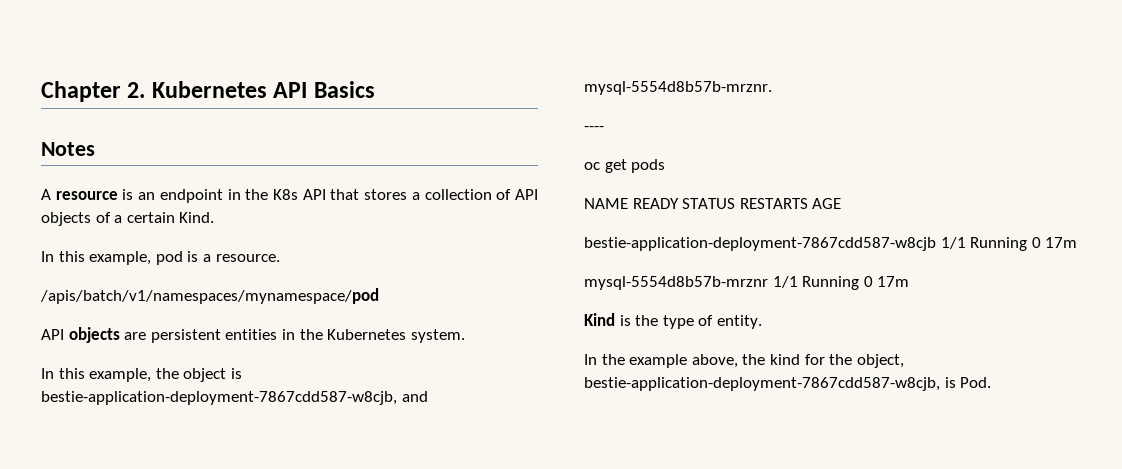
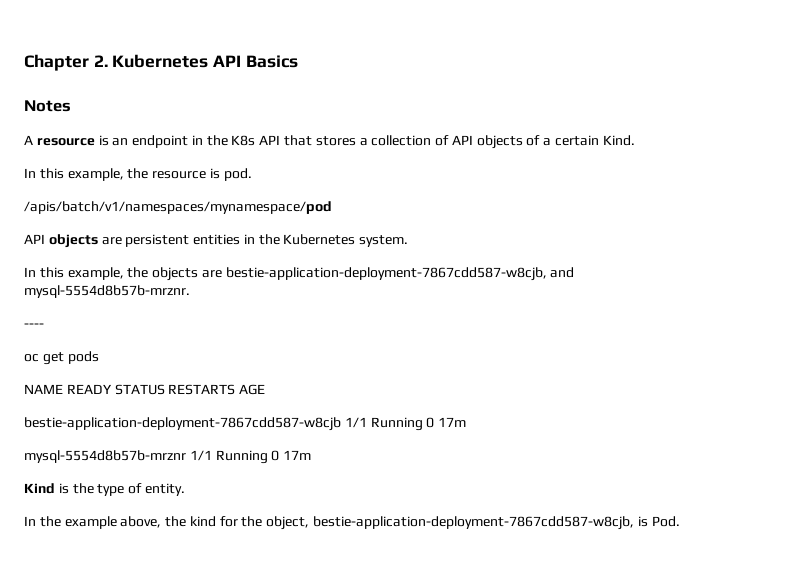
- In this example, pod is a resource.
+ In this example, the resource is pod.
- In this example, the object is bestie-application-deployment-7867cdd587-w8cjb, and mysql-5554d8b57b-mrznr.
+ In this example, the objects are bestie-application-deployment-7867cdd587-w8cjb, and mysql-5554d8b57b-mrznr.

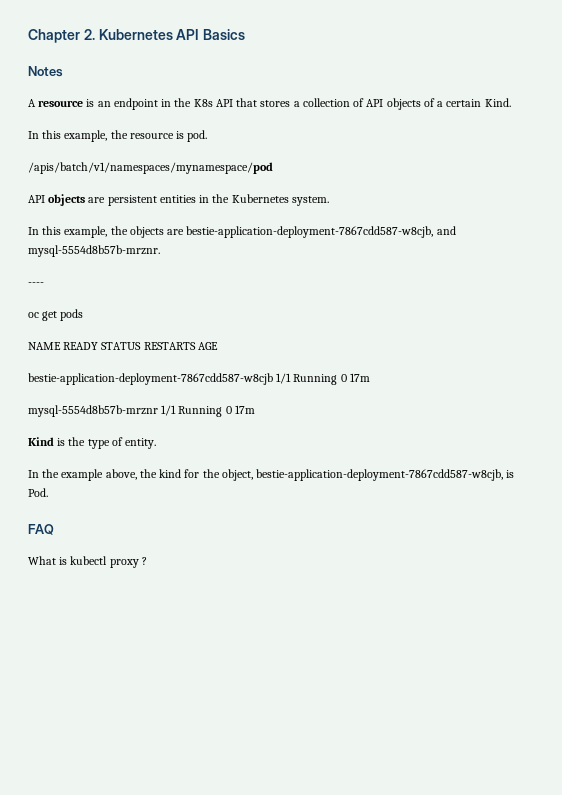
+ FAQ
+ What is kubectl proxy ?

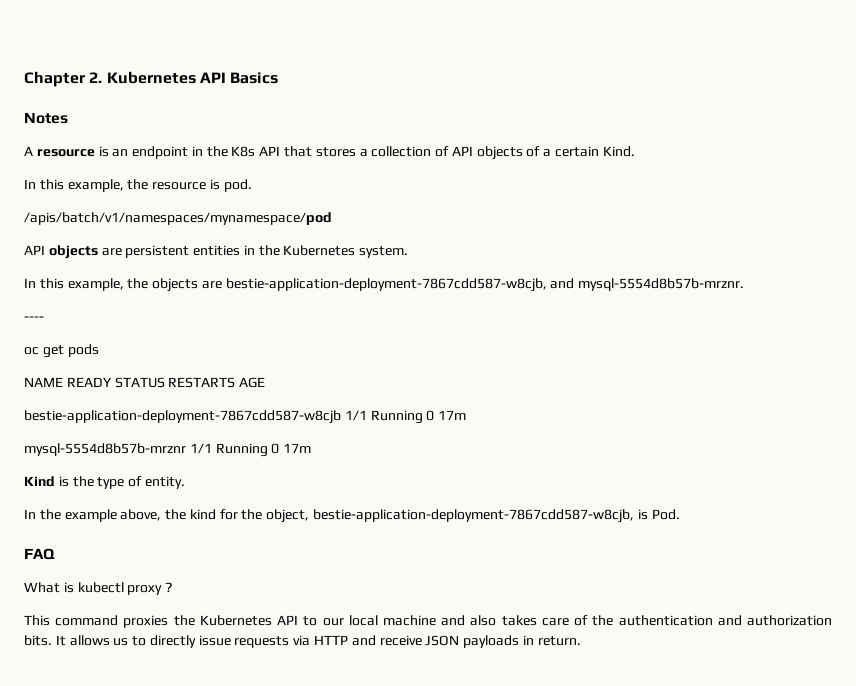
+ This command proxies the Kubernetes API to our local machine and also takes care of the authentication and authorization bits. It allows us to directly issue requests via HTTP and receive JSON payloads in return.

